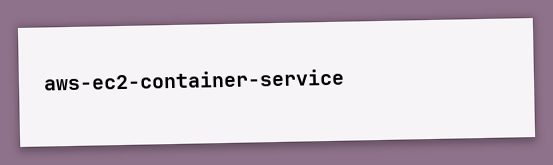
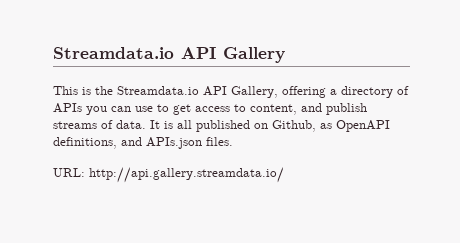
- aws-ec2-container-service
+ Streamdata.io API Gallery
+ This is the Streamdata.io API Gallery, offering a directory of APIs you can use to get access to content, and publish streams of data. It is all published on Github, as OpenAPI definitions, and APIs.json files.
+ URL: http://api.gallery.streamdata.io/

